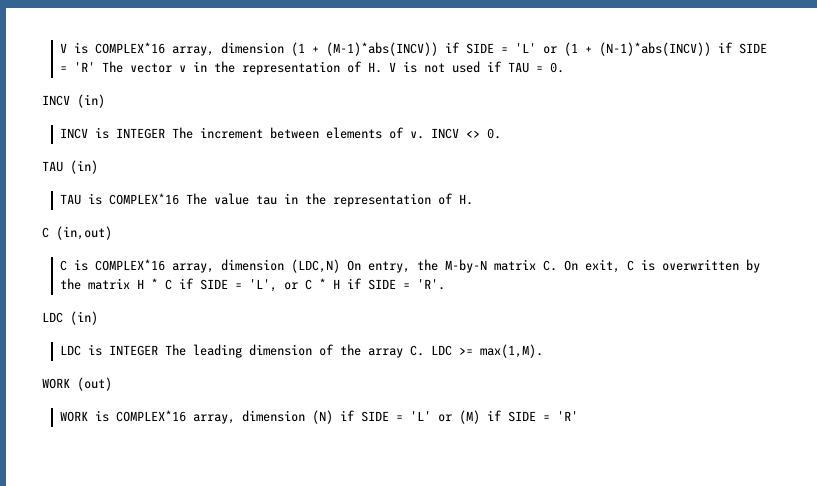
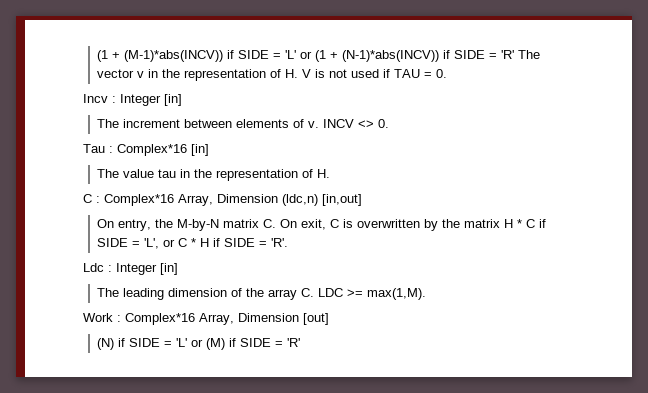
- V is COMPLEX*16 array, dimension (1 + (M-1)*abs(INCV)) if SIDE = 'L' or (1 + (N-1)*abs(INCV)) if SIDE = 'R' The vector v in the representation of H. V is not used if TAU = 0.
+ (1 + (M-1)*abs(INCV)) if SIDE = 'L' or (1 + (N-1)*abs(INCV)) if SIDE = 'R' The vector v in the representation of H. V is not used if TAU = 0.
- INCV (in)
- INCV is INTEGER The increment between elements of v.
+ Incv : Integer [in]
+ The increment between elements of v.
- TAU (in)
- TAU is COMPLEX*16 The value tau in the representation of H.
+ Tau : Complex*16 [in]
+ The value tau in the representation of H.
- C (in,out)
- C is COMPLEX*16 array, dimension (LDC,N) On entry, the M-by-N matrix C. On exit, C is overwritten by the matrix H * C if SIDE = 'L', or C * H if SIDE = 'R'.
+ C : Complex*16 Array, Dimension (ldc,n) [in,out]
+ On entry, the M-by-N matrix C. On exit, C is overwritten by the matrix H * C if SIDE = 'L', or C * H if SIDE = 'R'.
- LDC (in)
- LDC is INTEGER The leading dimension of the array C. LDC >= max(1,M).
+ Ldc : Integer [in]
+ The leading dimension of the array C. LDC >= max(1,M).
- WORK (out)
- WORK is COMPLEX*16 array, dimension (N) if SIDE = 'L' or (M) if SIDE = 'R'
+ Work : Complex*16 Array, Dimension [out]
+ (N) if SIDE = 'L' or (M) if SIDE = 'R'

